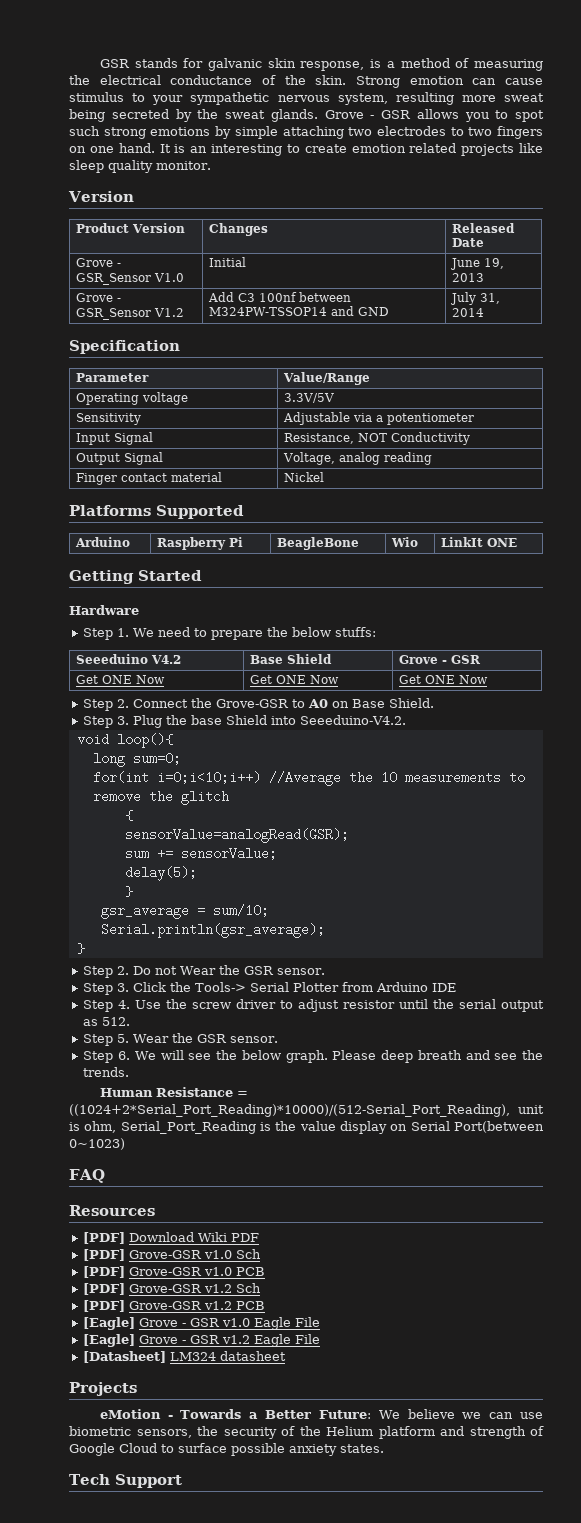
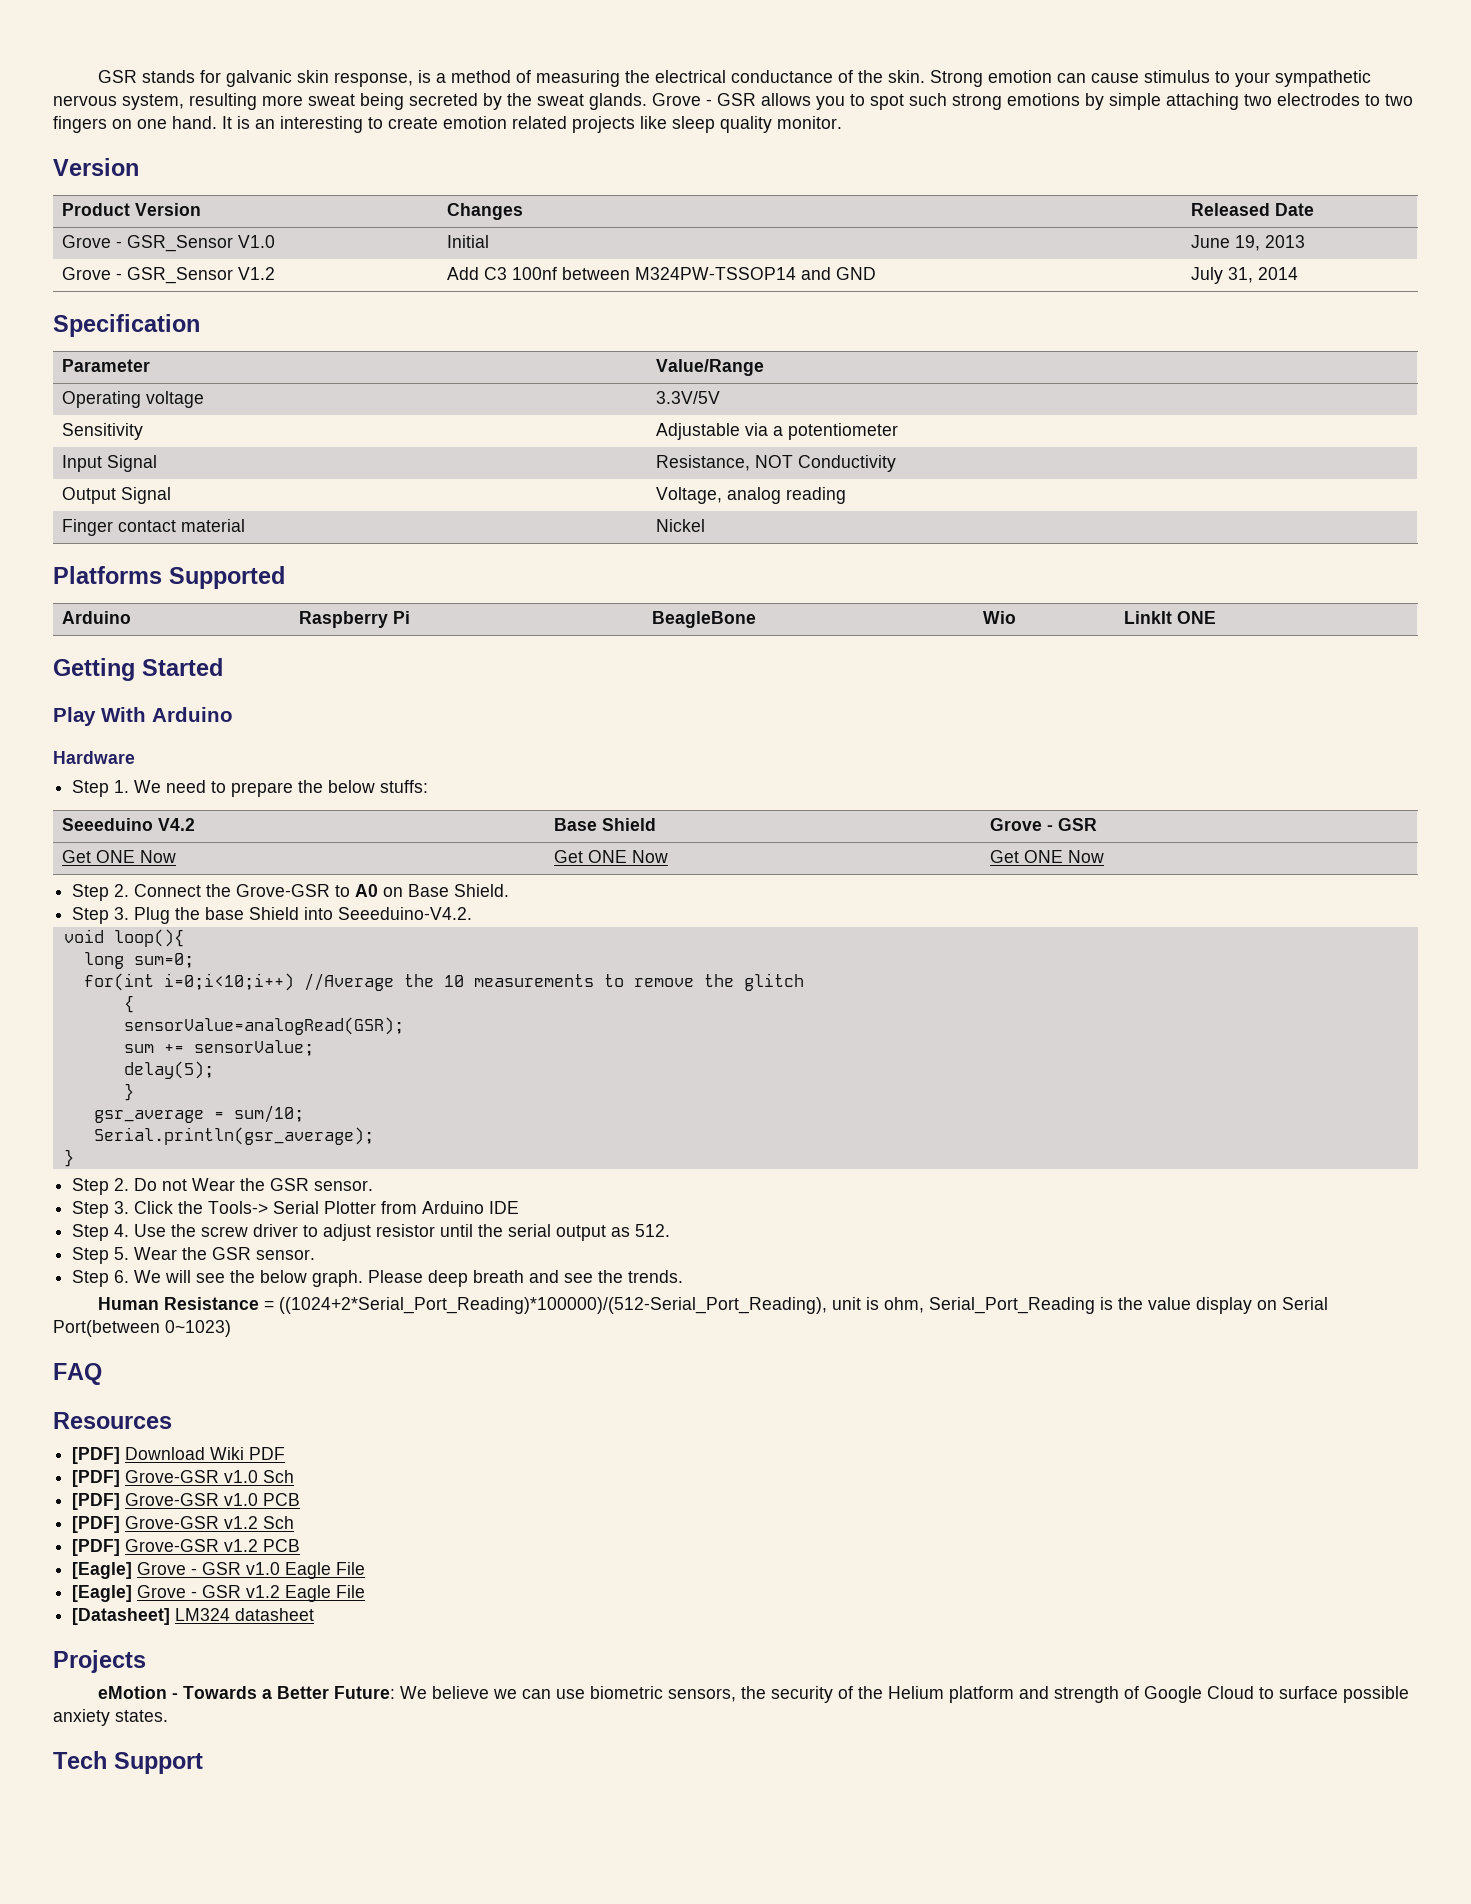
+ Play With Arduino
- Human Resistance = ((1024+2*Serial_Port_Reading)*10000)/(512-Serial_Port_Reading), unit is ohm, Serial_Port_Reading is the value display on Serial Port(between 0~1023)
+ Human Resistance = ((1024+2*Serial_Port_Reading)*100000)/(512-Serial_Port_Reading), unit is ohm, Serial_Port_Reading is the value display on Serial Port(between 0~1023)

